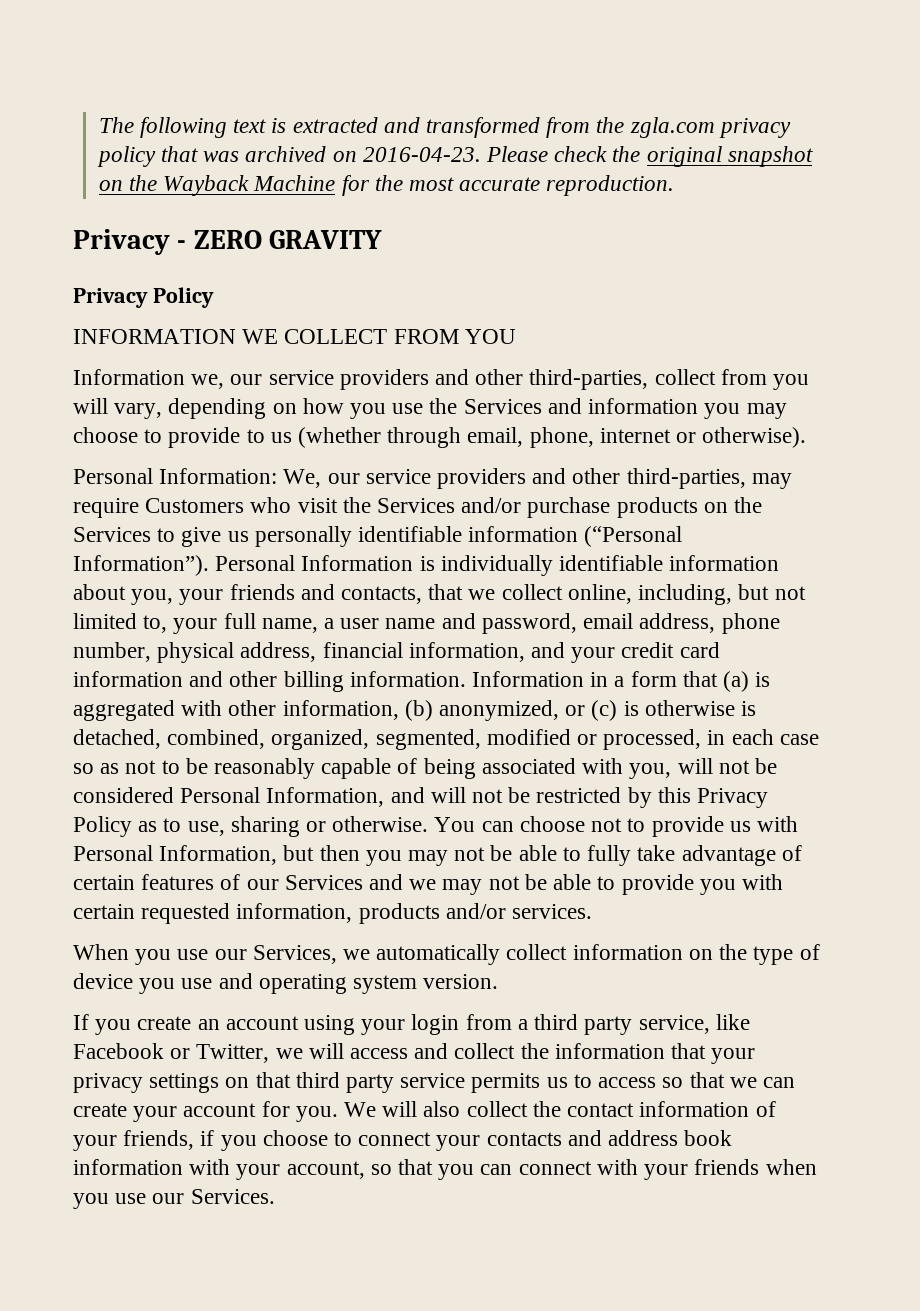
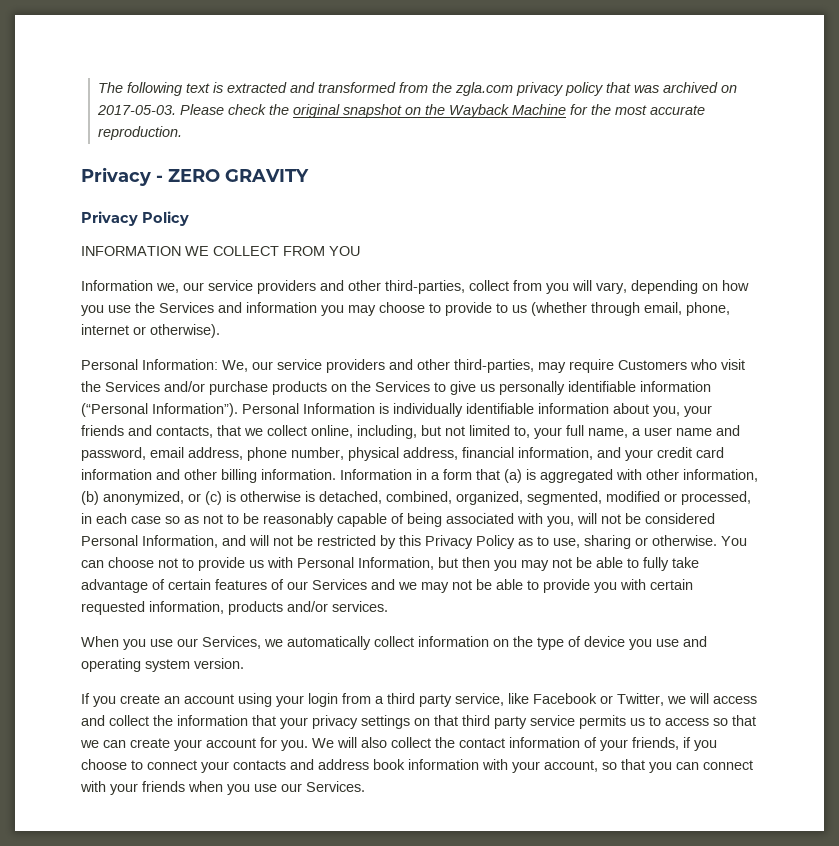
- The following text is extracted and transformed from the zgla.com privacy policy that was archived on 2016-04-23.
+ The following text is extracted and transformed from the zgla.com privacy policy that was archived on 2017-05-03.

